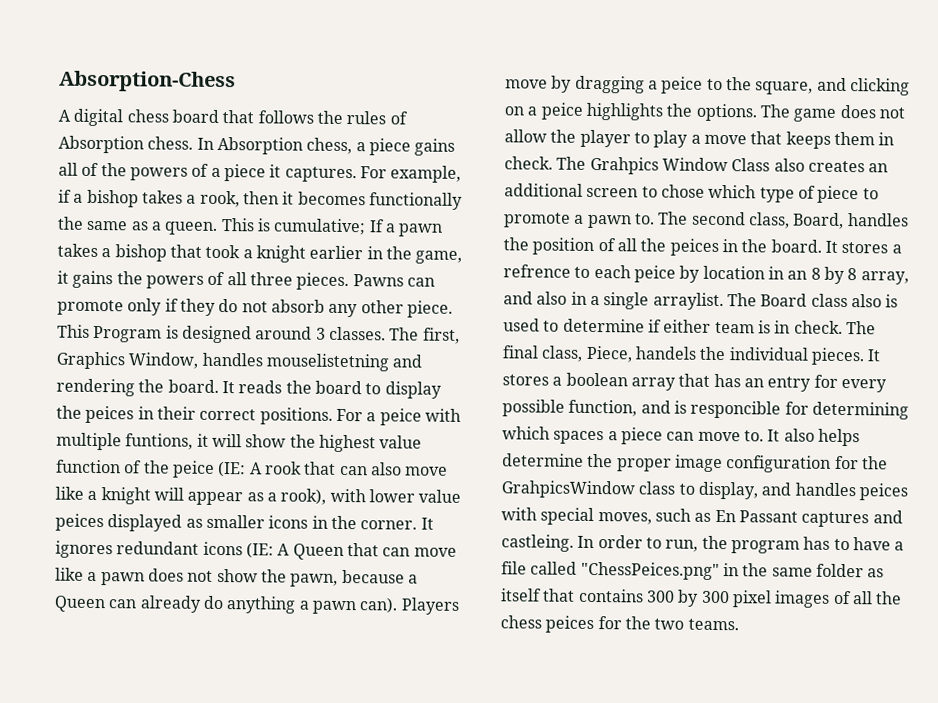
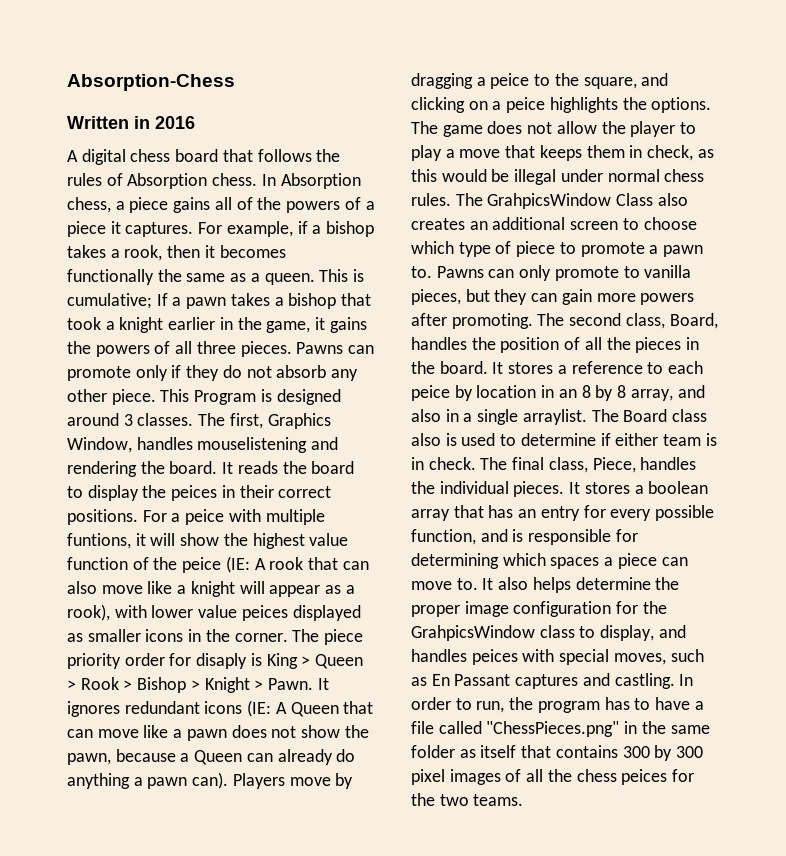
+ Written in 2016
- The first, Graphics Window, handles mouselistetning and rendering the board.
+ The first, Graphics Window, handles mouselistening and rendering the board.
+ The piece priority order for disaply is King > Queen > Rook > Bishop > Knight > Pawn.
- The game does not allow the player to play a move that keeps them in check. The Grahpics Window Class also creates an additional screen to chose which type of piece to promote a pawn to.
+ The game does not allow the player to play a move that keeps them in check, as this would be illegal under normal chess rules. The GrahpicsWindow Class also creates an additional screen to choose which type of piece to promote a pawn to.
+ Pawns can only promote to vanilla pieces, but they can gain more powers after promoting.
- The second class, Board, handles the position of all the peices in the board.
+ The second class, Board, handles the position of all the pieces in the board.
- It stores a refrence to each peice by location in an 8 by 8 array, and also in a single arraylist.
+ It stores a reference to each peice by location in an 8 by 8 array, and also in a single arraylist.
- The final class, Piece, handels the individual pieces.
+ The final class, Piece, handles the individual pieces.
- It stores a boolean array that has an entry for every possible function, and is responcible for determining which spaces a piece can move to.
+ It stores a boolean array that has an entry for every possible function, and is responsible for determining which spaces a piece can move to.
- It also helps determine the proper image configuration for the GrahpicsWindow class to display, and handles peices with special moves, such as En Passant captures and castleing.
+ It also helps determine the proper image configuration for the GrahpicsWindow class to display, and handles peices with special moves, such as En Passant captures and castling.
- In order to run, the program has to have a file called "ChessPeices.png" in the same folder as itself that contains 300 by 300 pixel images of all the chess peices for the two teams.
+ In order to run, the program has to have a file called "ChessPieces.png" in the same folder as itself that contains 300 by 300 pixel images of all the chess peices for the two teams.

